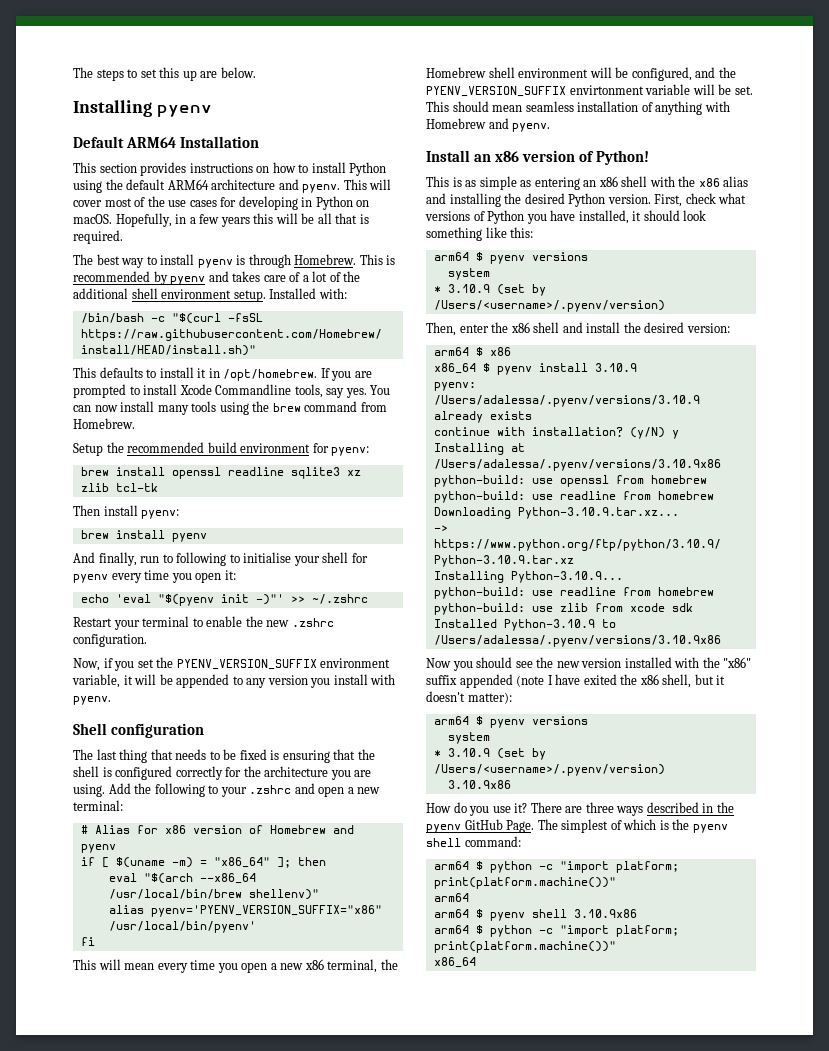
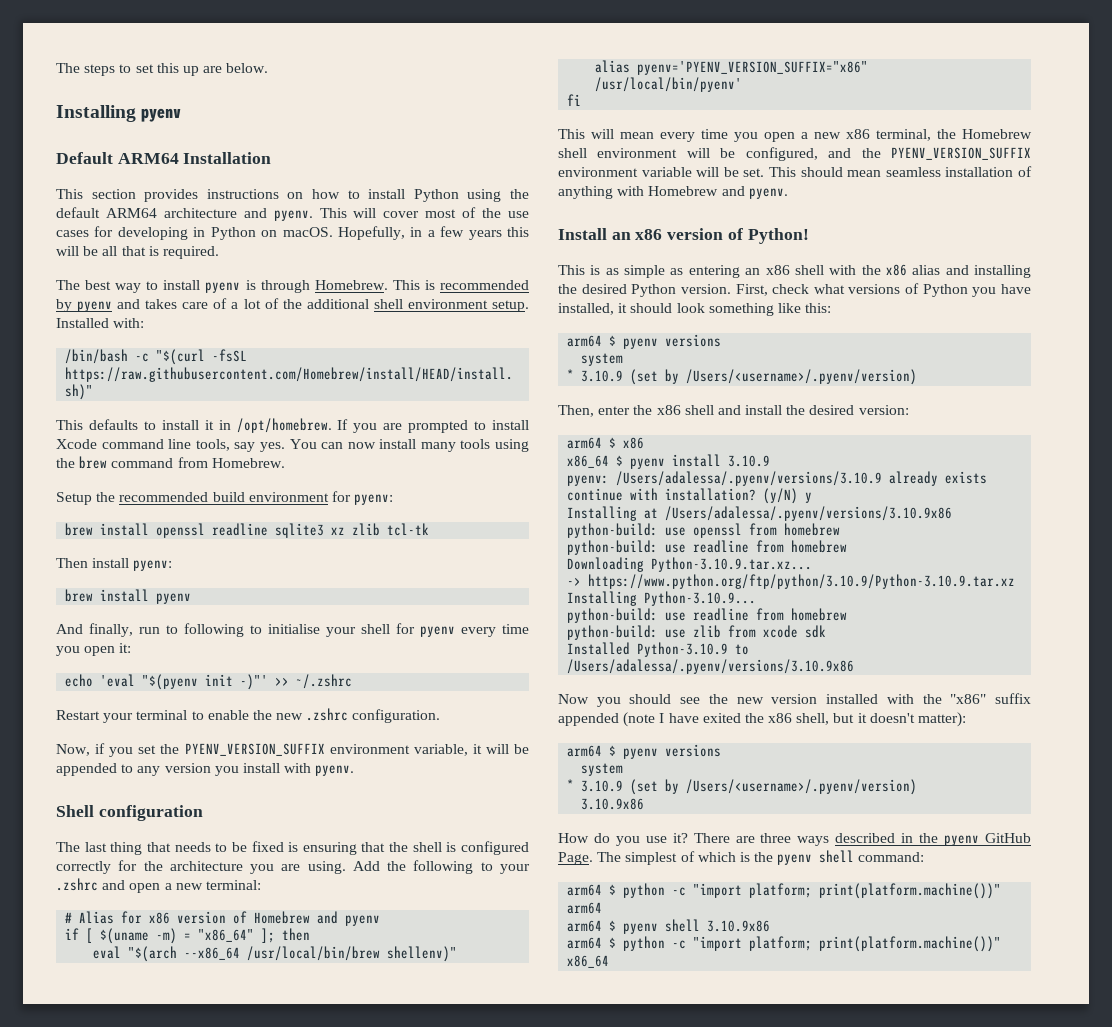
- If you are prompted to install Xcode Commandline tools, say yes.
+ If you are prompted to install Xcode command line tools, say yes.
- This will mean every time you open a new x86 terminal, the Homebrew shell environment will be configured, and the PYENV_VERSION_SUFFIX envirtonment variable will be set.
+ This will mean every time you open a new x86 terminal, the Homebrew shell environment will be configured, and the PYENV_VERSION_SUFFIX environment variable will be set.

